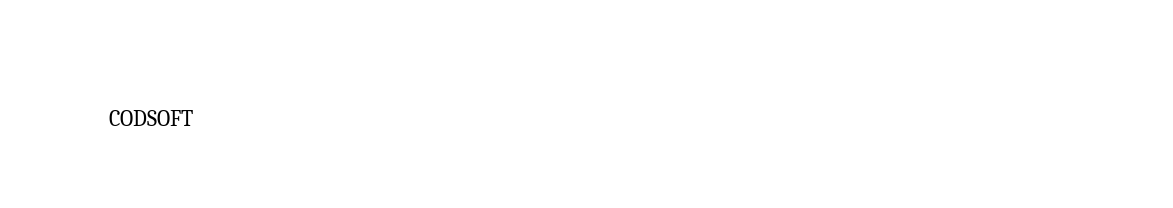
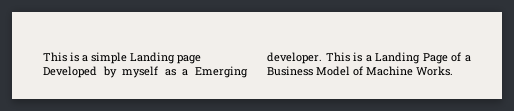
- CODSOFT
+ This is a simple Landing page Developed by myself as a Emerging developer. This is a Landing Page of a Business Model of Machine Works.

